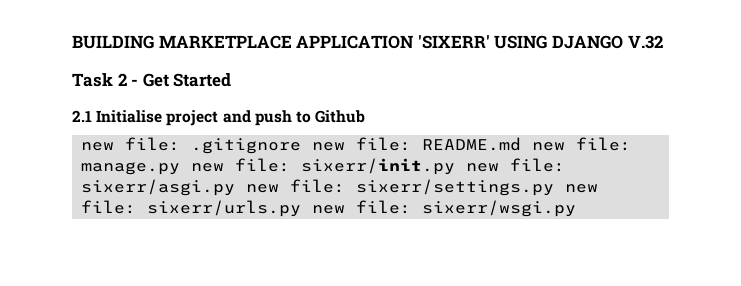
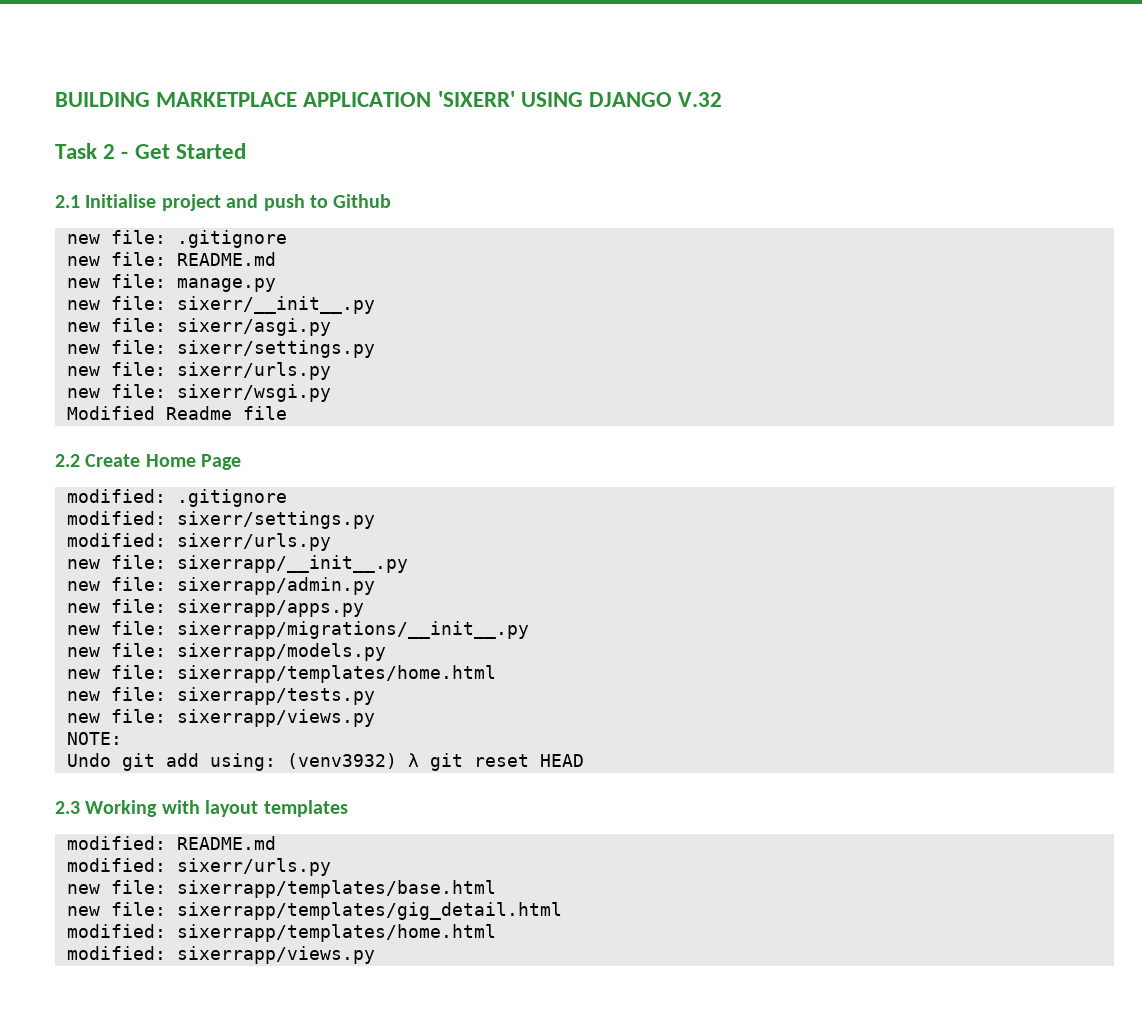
- new file: .gitignore new file: README.md new file: manage.py new file: sixerr/init.py new file: sixerr/asgi.py new file: sixerr/settings.py new file: sixerr/urls.py new file: sixerr/wsgi.py
+ new file: .gitignore
+ new file: README.md
+ new file: manage.py
+ new file: sixerr/__init__.py
+ new file: sixerr/asgi.py
+ new file: sixerr/settings.py
+ new file: sixerr/urls.py
+ new file: sixerr/wsgi.py
+ Modified Readme file
+ 2.2 Create Home Page
+ modified: .gitignore
+ modified: sixerr/settings.py
+ modified: sixerr/urls.py
+ new file: sixerrapp/__init__.py
+ new file: sixerrapp/admin.py
+ new file: sixerrapp/apps.py
+ new file: sixerrapp/migrations/__init__.py
+ new file: sixerrapp/models.py
+ new file: sixerrapp/templates/home.html
+ new file: sixerrapp/tests.py
+ new file: sixerrapp/views.py
+ NOTE:
+ Undo git add using: (venv3932) λ git reset HEAD
+ 2.3 Working with layout templates
+ modified: README.md
+ modified: sixerr/urls.py
+ new file: sixerrapp/templates/base.html
+ new file: sixerrapp/templates/gig_detail.html
+ modified: sixerrapp/templates/home.html
+ modified: sixerrapp/views.py

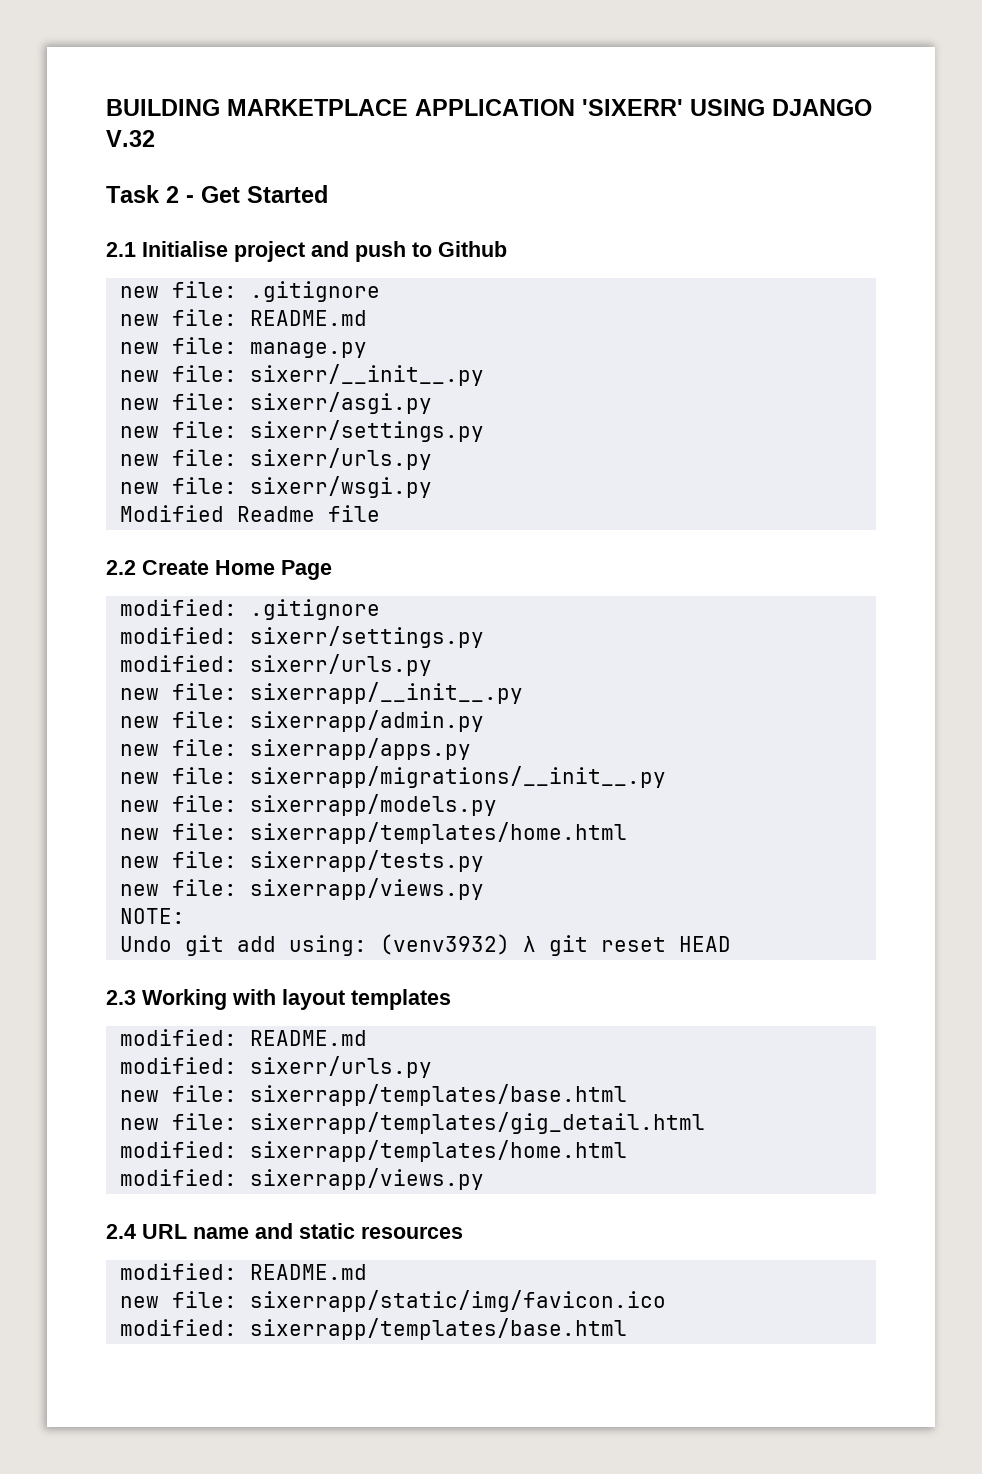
+ 2.4 URL name and static resources
+ modified: README.md
+ new file: sixerrapp/static/img/favicon.ico
+ modified: sixerrapp/templates/base.html

